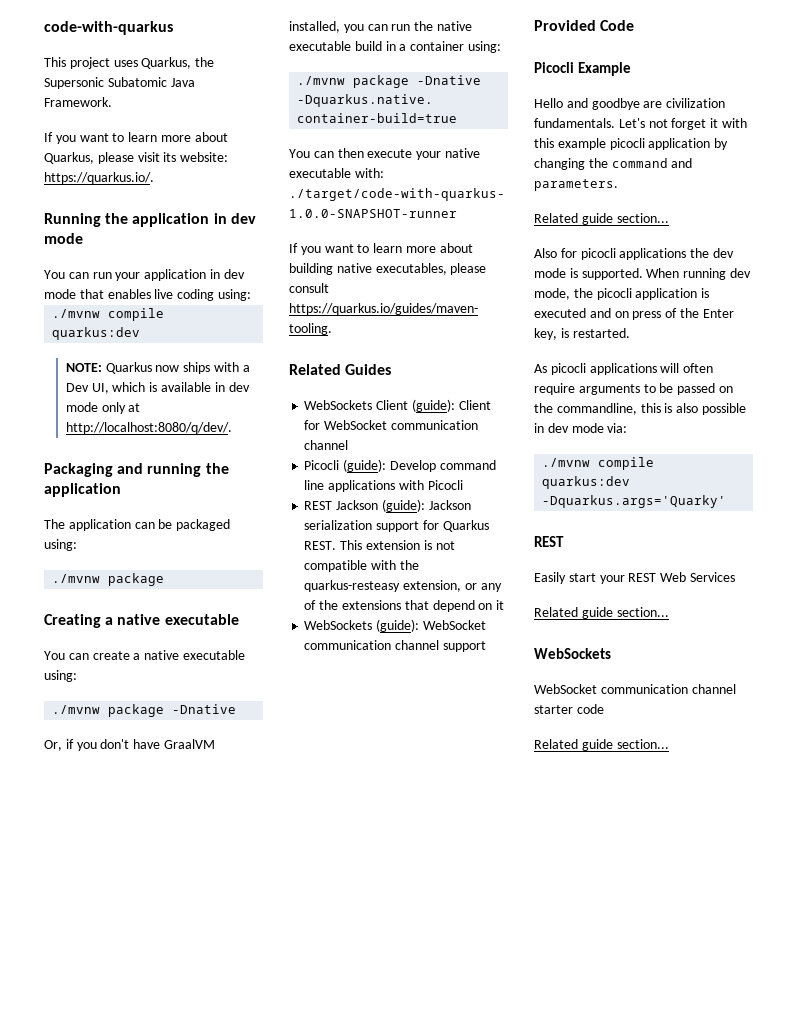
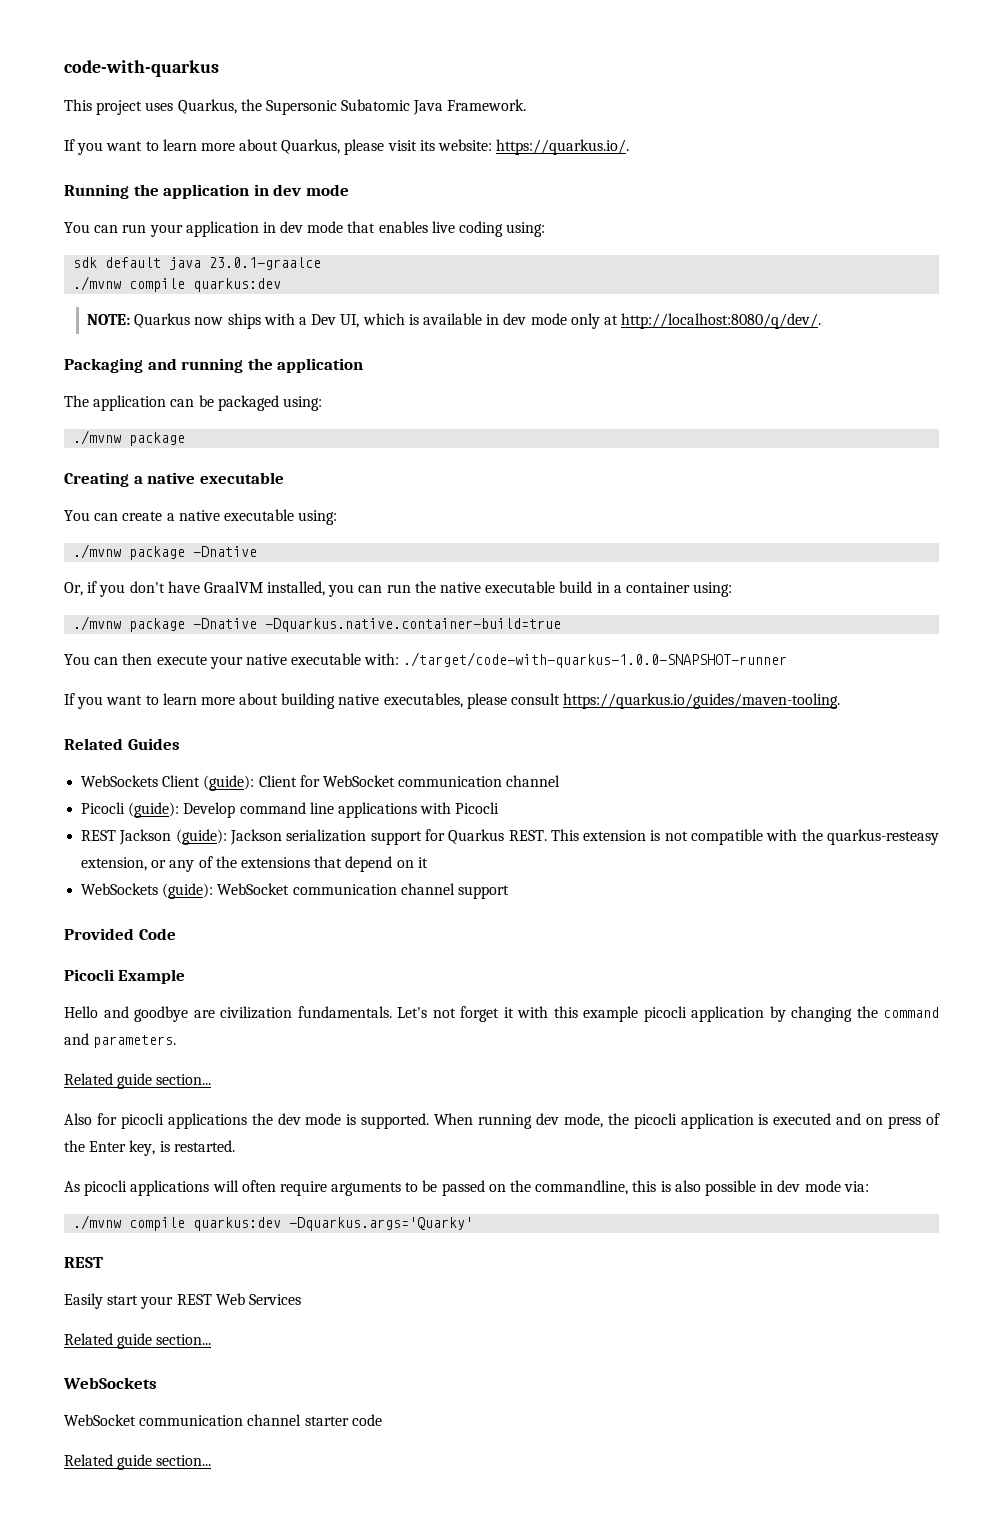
+ sdk default java 23.0.1-graalce

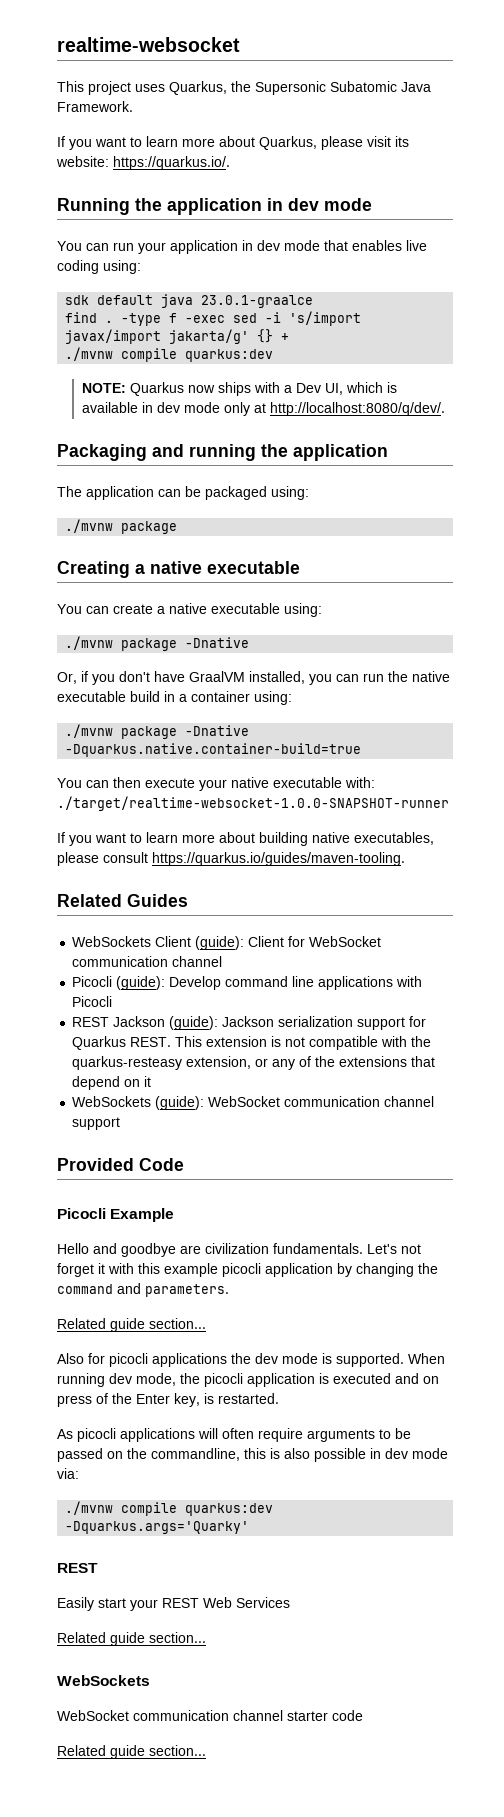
- code-with-quarkus
+ realtime-websocket
+ find . -type f -exec sed -i 's/import javax/import jakarta/g' {} +
- You can then execute your native executable with: ./target/code-with-quarkus-1.0.0-SNAPSHOT-runner
+ You can then execute your native executable with: ./target/realtime-websocket-1.0.0-SNAPSHOT-runner

